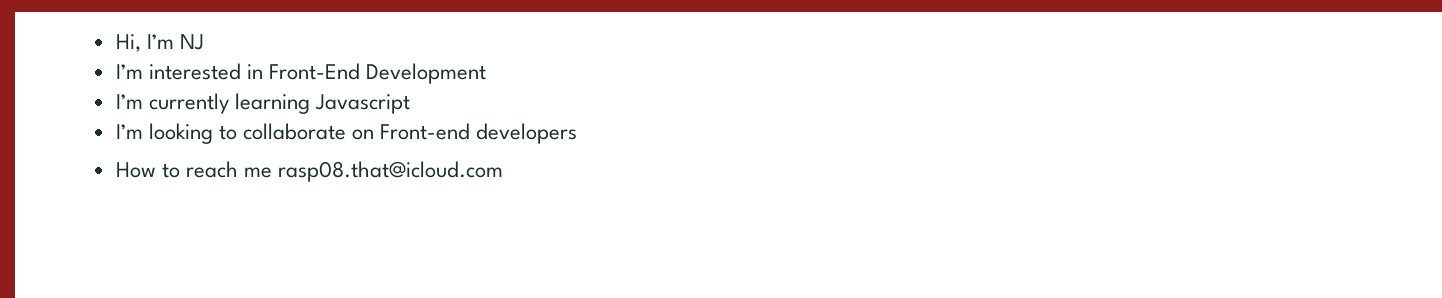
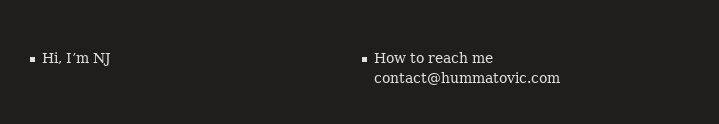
- I’m interested in Front-End Development
- I’m currently learning Javascript
- I’m looking to collaborate on Front-end developers
- How to reach me rasp08.that@icloud.com
+ How to reach me contact@hummatovic.com

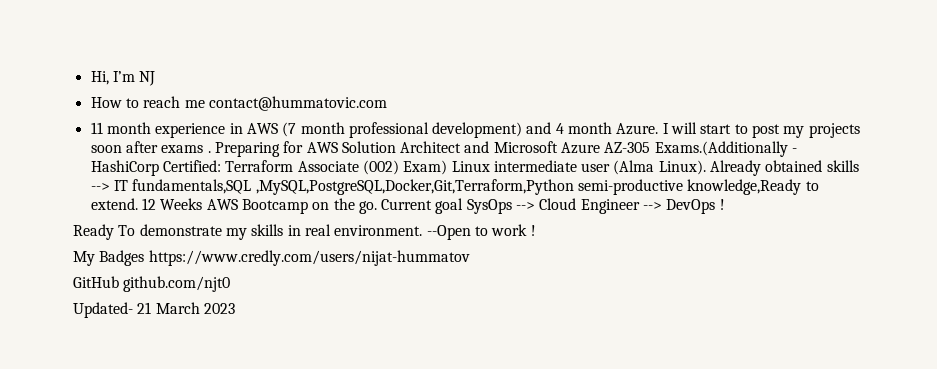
+ 11 month experience in AWS (7 month professional development) and 4 month Azure. I will start to post my projects soon after exams . Preparing for AWS Solution Architect and Microsoft Azure AZ-305 Exams.(Additionally - HashiCorp Certified: Terraform Associate (002) Exam) Linux intermediate user (Alma Linux). Already obtained skills --> IT fundamentals,SQL ,MySQL,PostgreSQL,Docker,Git,Terraform,Python semi-productive knowledge,Ready to extend. 12 Weeks AWS Bootcamp on the go. Current goal SysOps --> Cloud Engineer --> DevOps !
+ Ready To demonstrate my skills in real environment. --Open to work !
+ My Badges https://www.credly.com/users/nijat-hummatov
+ GitHub github.com/njt0
+ Updated- 21 March 2023

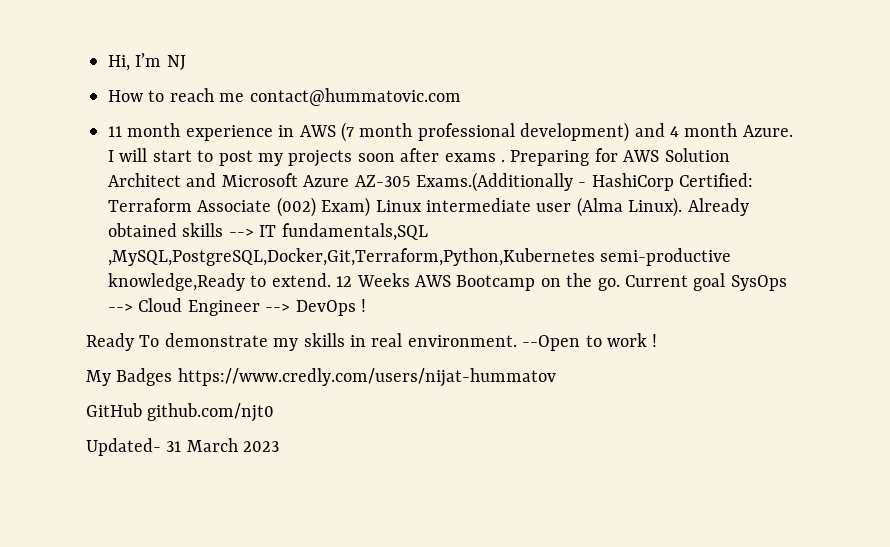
- Already obtained skills --> IT fundamentals,SQL ,MySQL,PostgreSQL,Docker,Git,Terraform,Python semi-productive knowledge,Ready to extend.
+ Already obtained skills --> IT fundamentals,SQL ,MySQL,PostgreSQL,Docker,Git,Terraform,Python,Kubernetes semi-productive knowledge,Ready to extend.
- Updated- 21 March 2023
+ Updated- 31 March 2023

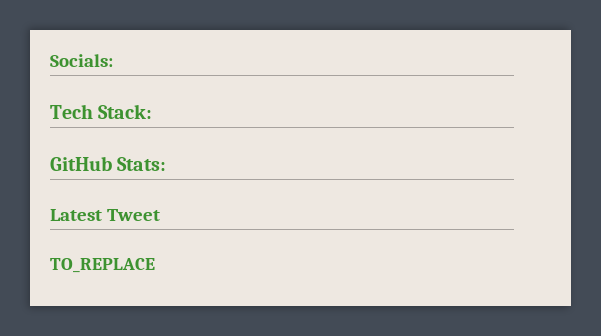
- Hi, I’m NJ
- How to reach me contact@hummatovic.com
- 11 month experience in AWS (7 month professional development) and 4 month Azure. I will start to post my projects soon after exams . Preparing for AWS Solution Architect and Microsoft Azure AZ-305 Exams.(Additionally - HashiCorp Certified: Terraform Associate (002) Exam) Linux intermediate user (Alma Linux). Already obtained skills --> IT fundamentals,SQL ,MySQL,PostgreSQL,Docker,Git,Terraform,Python,Kubernetes semi-productive knowledge,Ready to extend. 12 Weeks AWS Bootcamp on the go. Current goal SysOps --> Cloud Engineer --> DevOps !
- Ready To demonstrate my skills in real environment. --Open to work !
- My Badges https://www.credly.com/users/nijat-hummatov
- GitHub github.com/njt0
- Updated- 31 March 2023
+ Socials:
+ Tech Stack:
+ GitHub Stats:
+ Latest Tweet
+ TO_REPLACE

